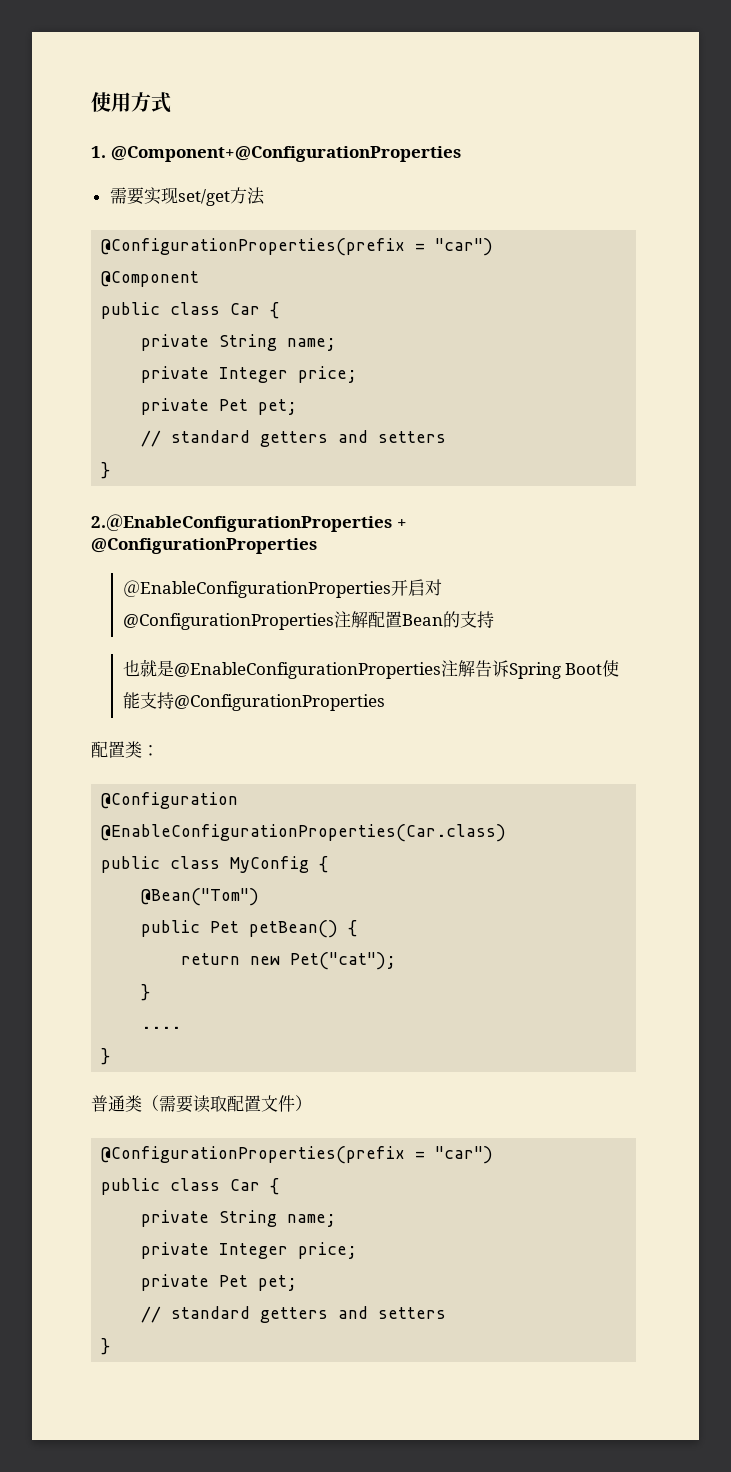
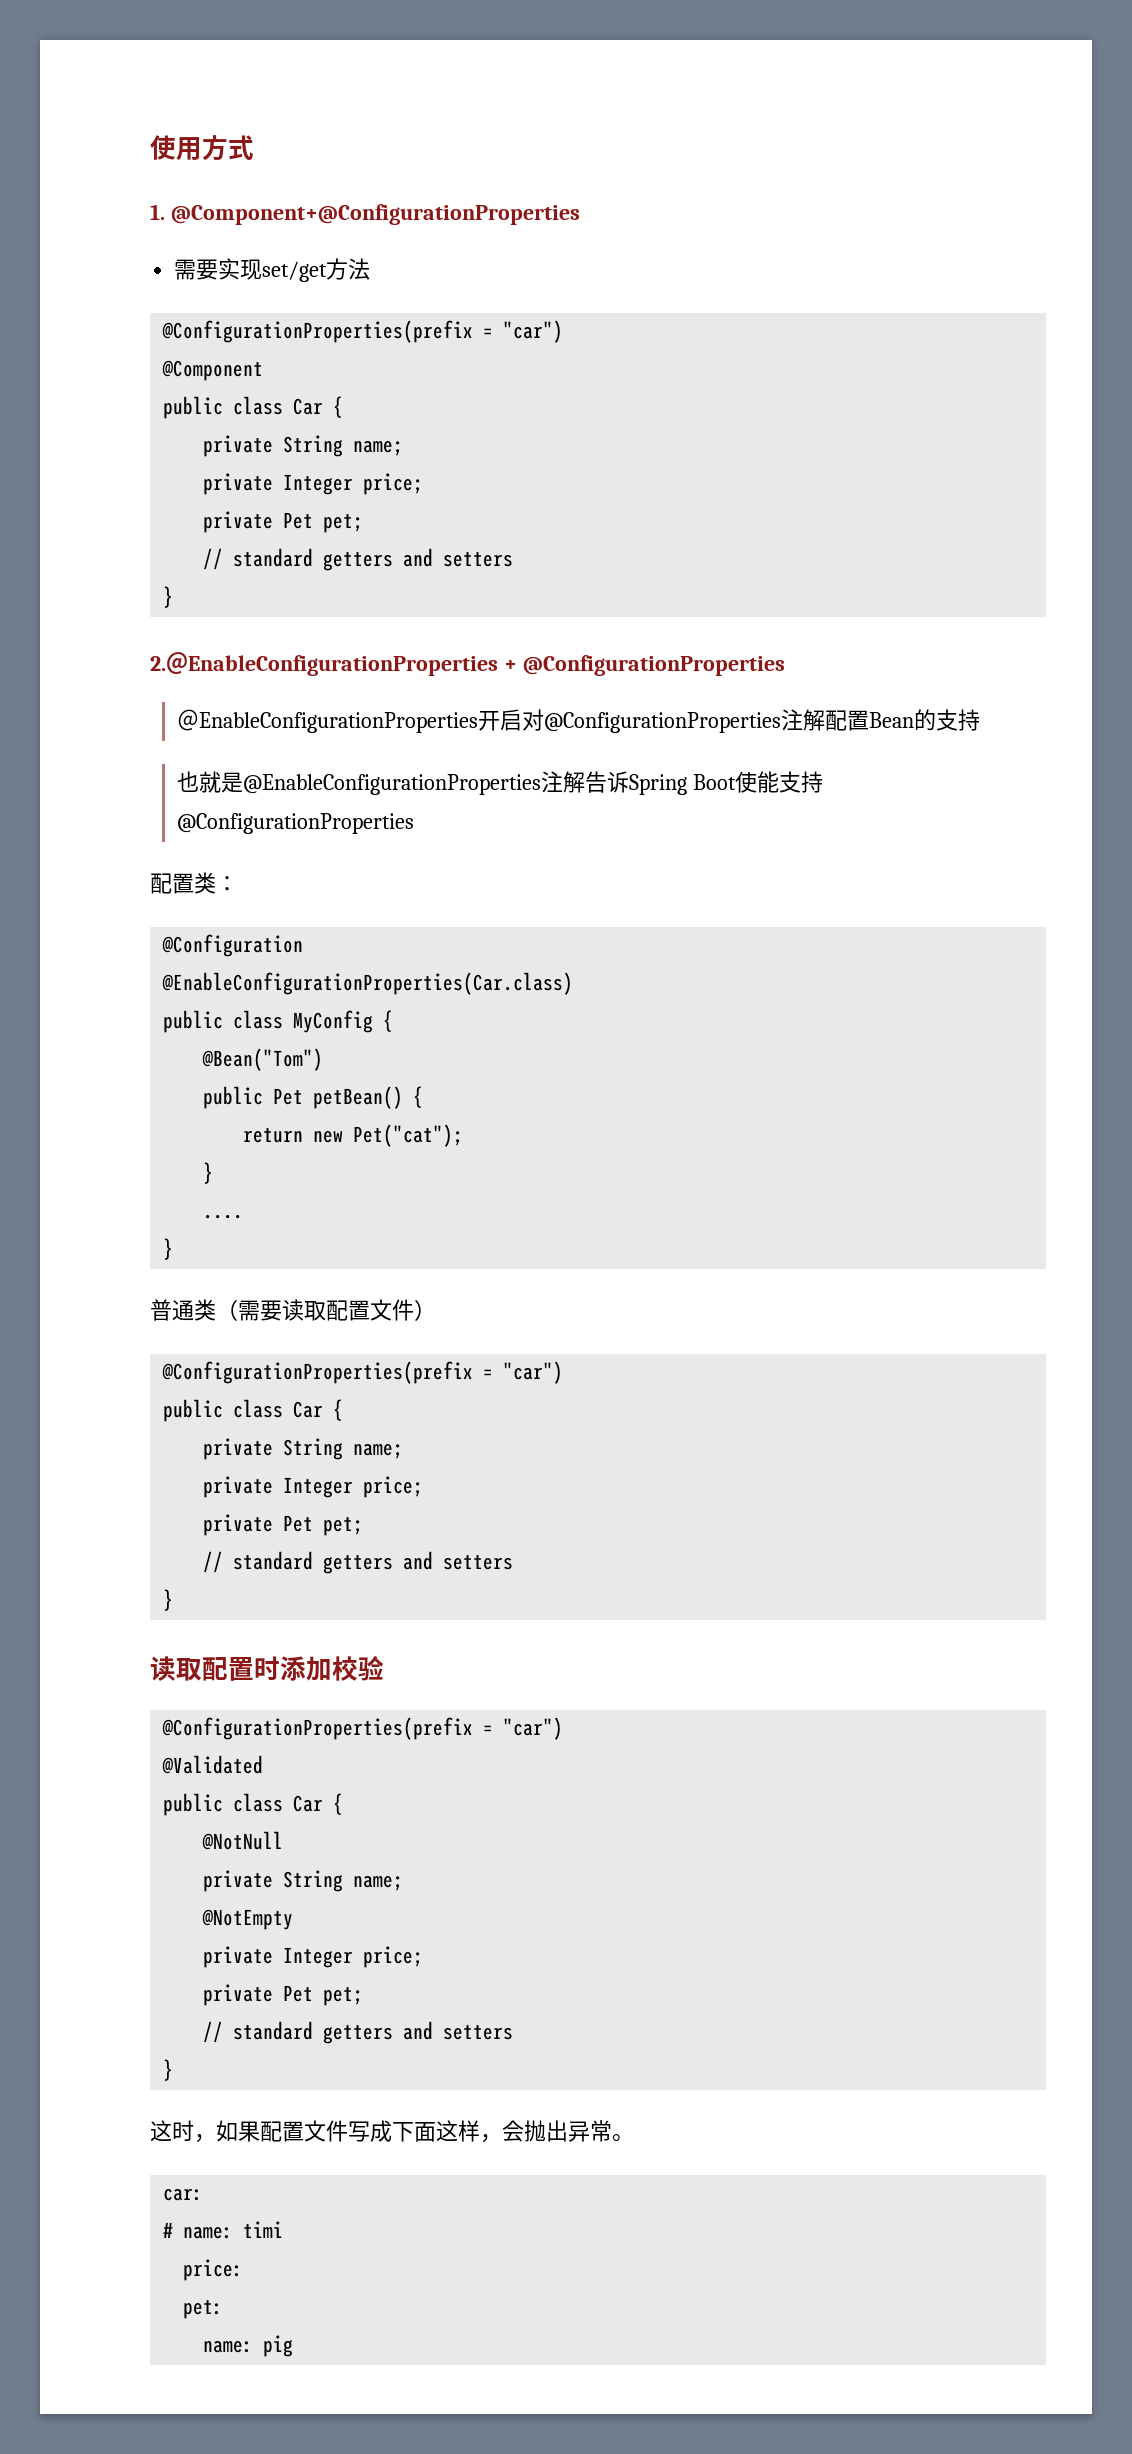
+ 读取配置时添加校验
+ @ConfigurationProperties(prefix = "car")
+ @Validated
+ public class Car {
+ @NotNull
+ private String name;
+ @NotEmpty
+ private Integer price;
+ private Pet pet;
+ // standard getters and setters
+ }
+ 这时，如果配置文件写成下面这样，会抛出异常。
+ car:
+ # name: timi
+ price:
+ pet:
+ name: pig

